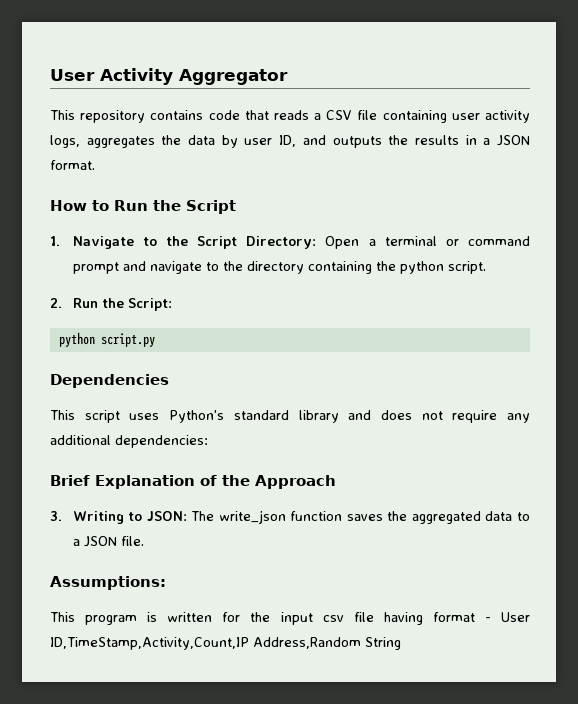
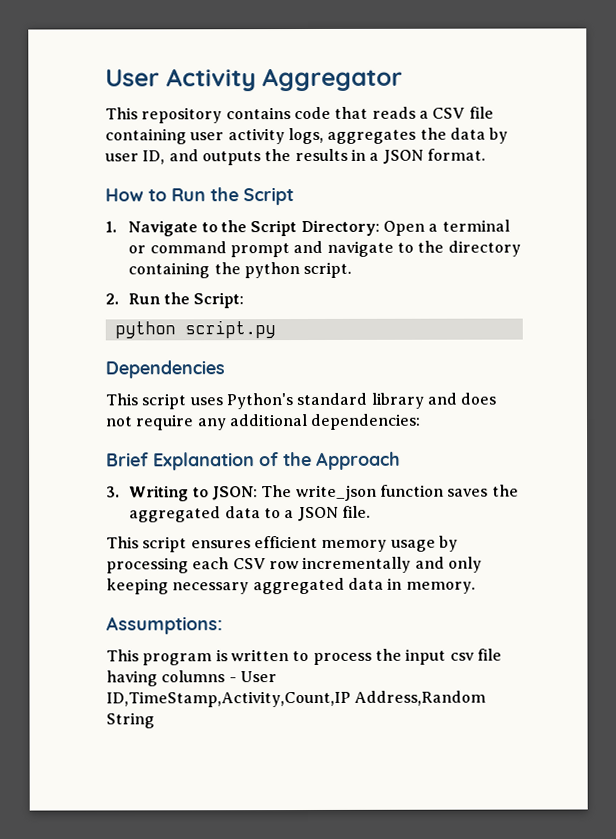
+ This script ensures efficient memory usage by processing each CSV row incrementally and only keeping necessary aggregated data in memory.
- This program is written for the input csv file having format - User ID,TimeStamp,Activity,Count,IP Address,Random String
+ This program is written to process the input csv file having columns - User ID,TimeStamp,Activity,Count,IP Address,Random String

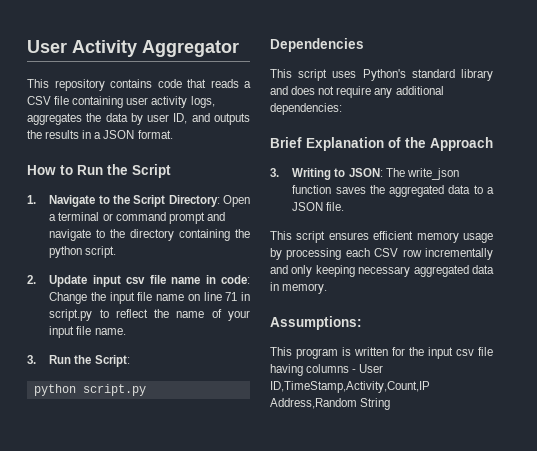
- 2. Run the Script:
+ 2. Update input csv file name in code: Change the input file name on line 71 in script.py to reflect the name of your input file name.
+ 3. Run the Script:
- This program is written to process the input csv file having columns - User ID,TimeStamp,Activity,Count,IP Address,Random String
+ This program is written for the input csv file having columns - User ID,TimeStamp,Activity,Count,IP Address,Random String

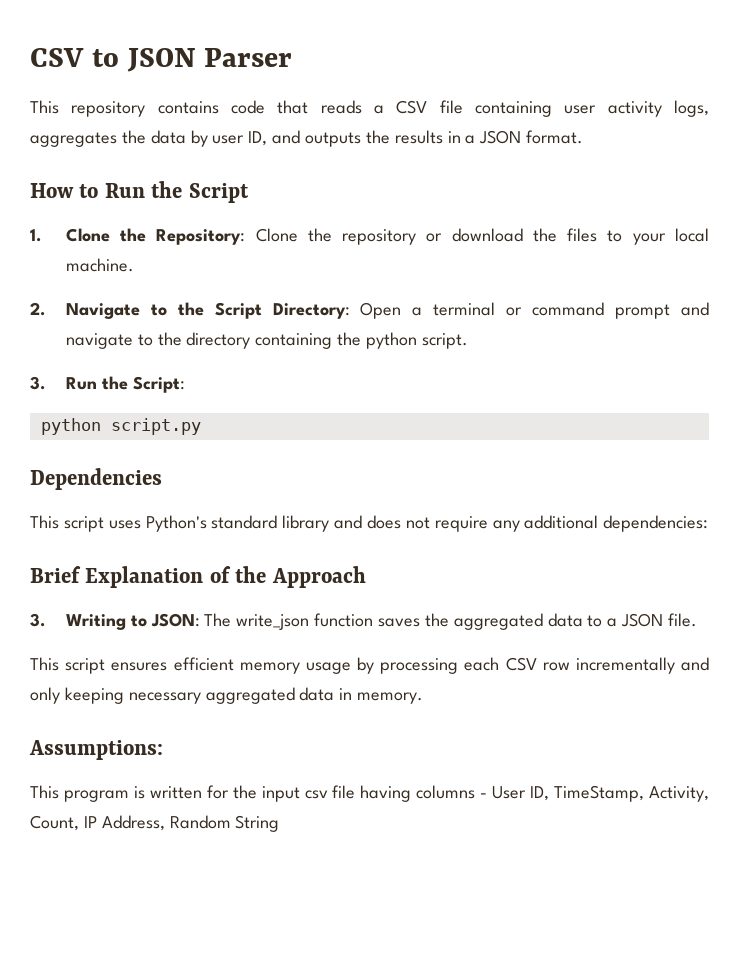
- User Activity Aggregator
+ CSV to JSON Parser
- 1. Navigate to the Script Directory: Open a terminal or command prompt and navigate to the directory containing the python script.
+ 1. Clone the Repository: Clone the repository or download the files to your local machine.
+ 2. Navigate to the Script Directory: Open a terminal or command prompt and navigate to the directory containing the python script.
- 2. Update input csv file name in code: Change the input file name on line 71 in script.py to reflect the name of your input file name.
- This program is written for the input csv file having columns - User ID,TimeStamp,Activity,Count,IP Address,Random String
+ This program is written for the input csv file having columns - User ID, TimeStamp, Activity, Count, IP Address, Random String

